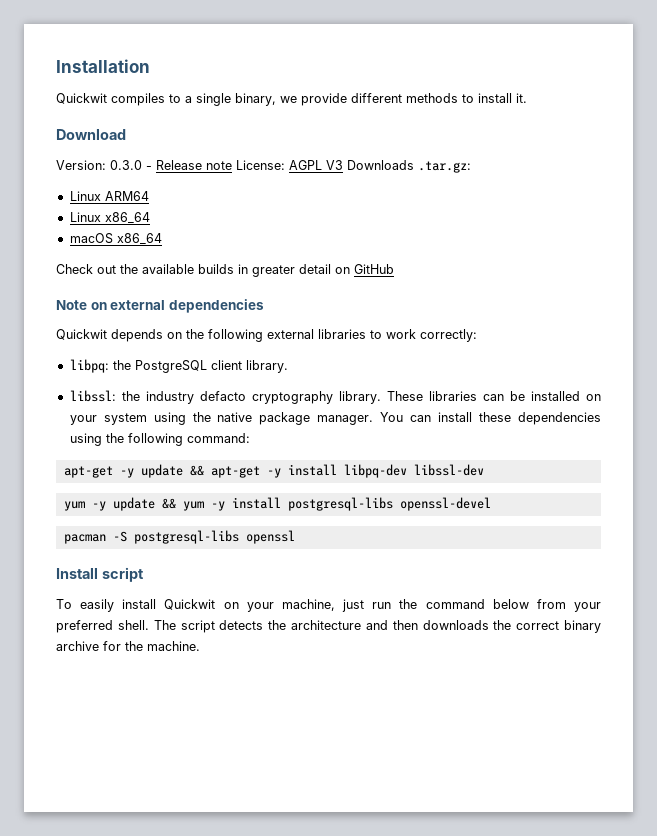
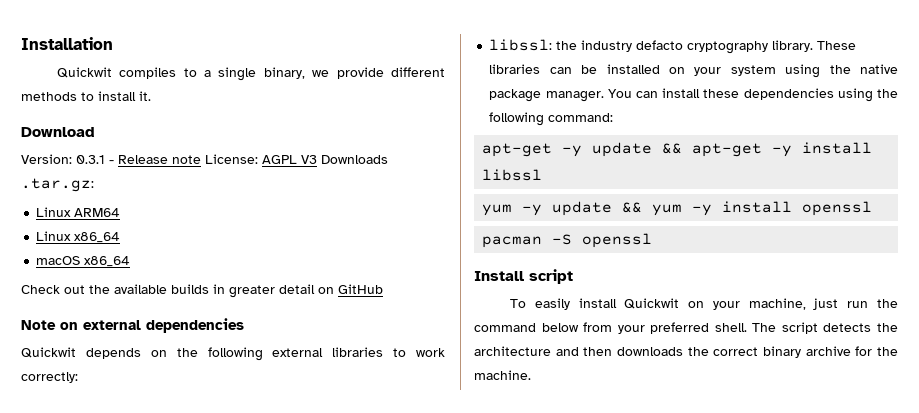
- Version: 0.3.0 - Release note License: AGPL V3 Downloads .tar.gz:
+ Version: 0.3.1 - Release note License: AGPL V3 Downloads .tar.gz:
- libpq: the PostgreSQL client library.
- apt-get -y update && apt-get -y install libpq-dev libssl-dev
+ apt-get -y update && apt-get -y install libssl
- yum -y update && yum -y install postgresql-libs openssl-devel
+ yum -y update && yum -y install openssl
- pacman -S postgresql-libs openssl
+ pacman -S openssl

